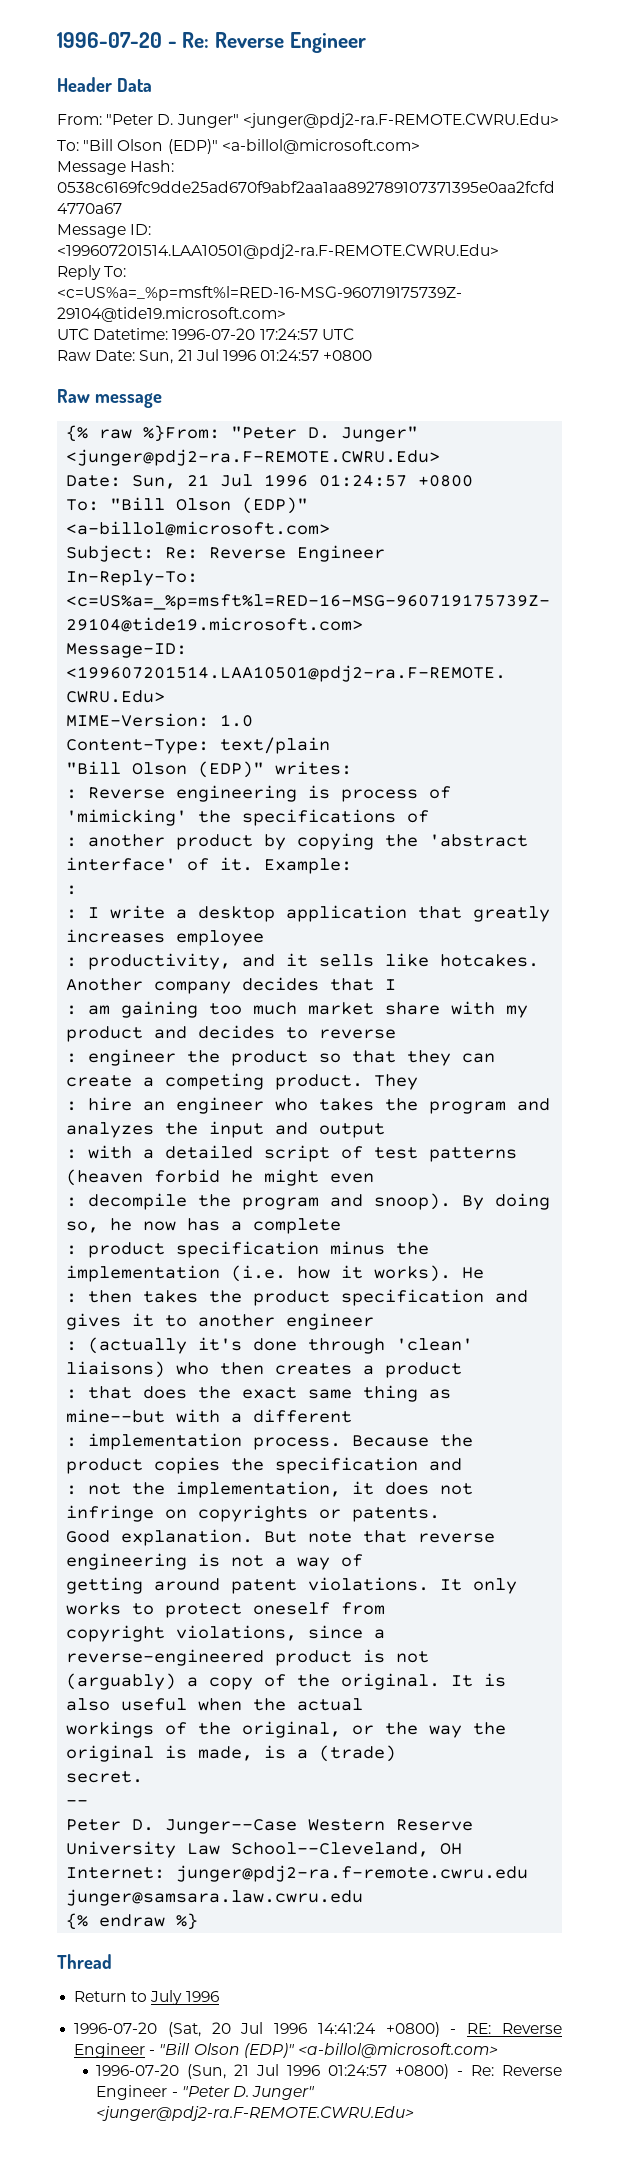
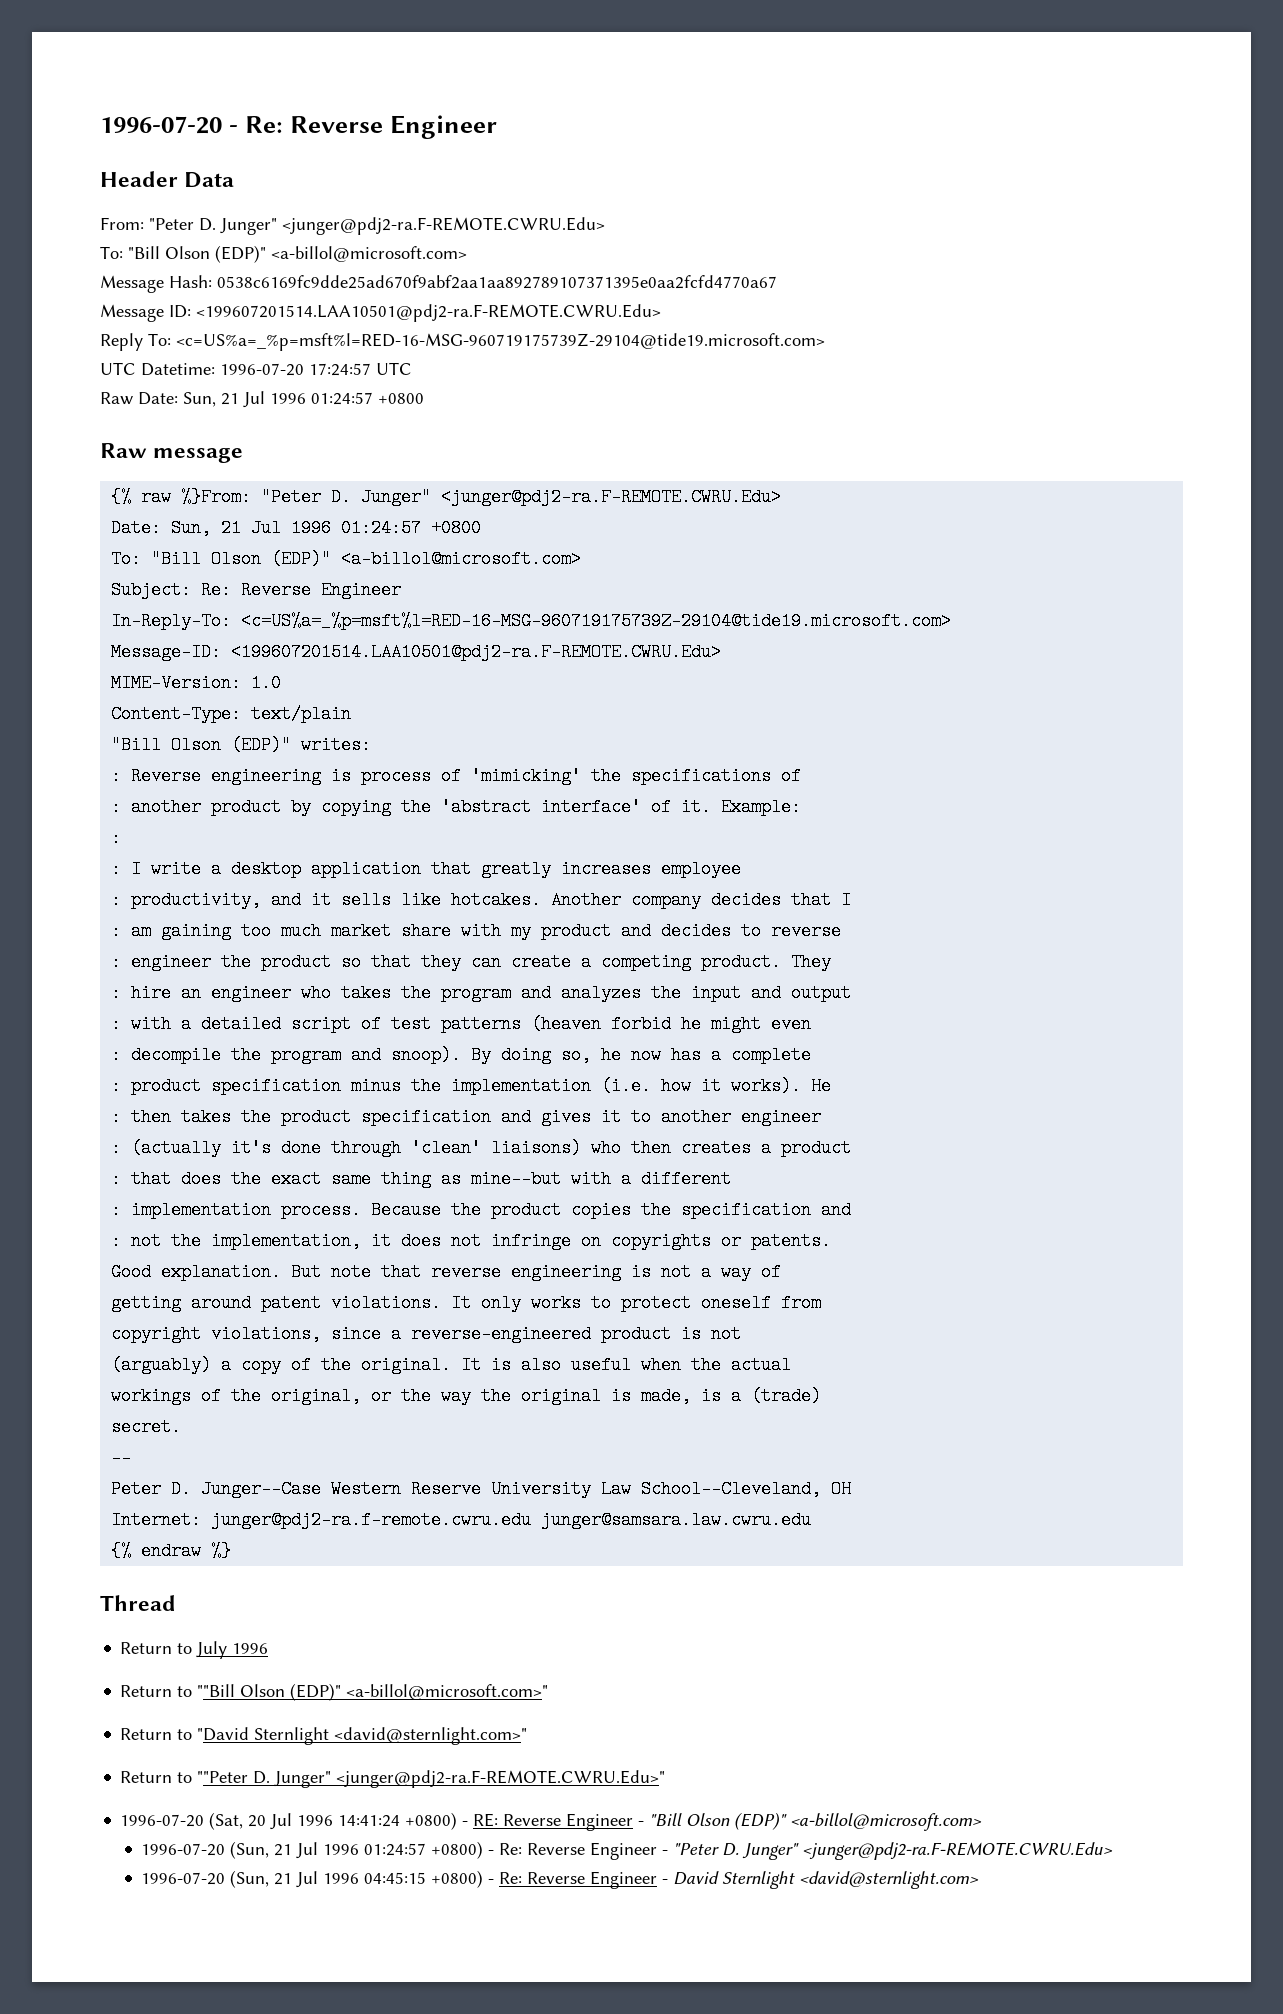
+ Return to ""Bill Olson (EDP)" <a-billol@microsoft.com>"
+ Return to "David Sternlight <david@sternlight.com>"
+ Return to ""Peter D. Junger" <junger@pdj2-ra.F-REMOTE.CWRU.Edu>"
+ 1996-07-20 (Sun, 21 Jul 1996 04:45:15 +0800) - Re: Reverse Engineer - David Sternlight <david@sternlight.com>

